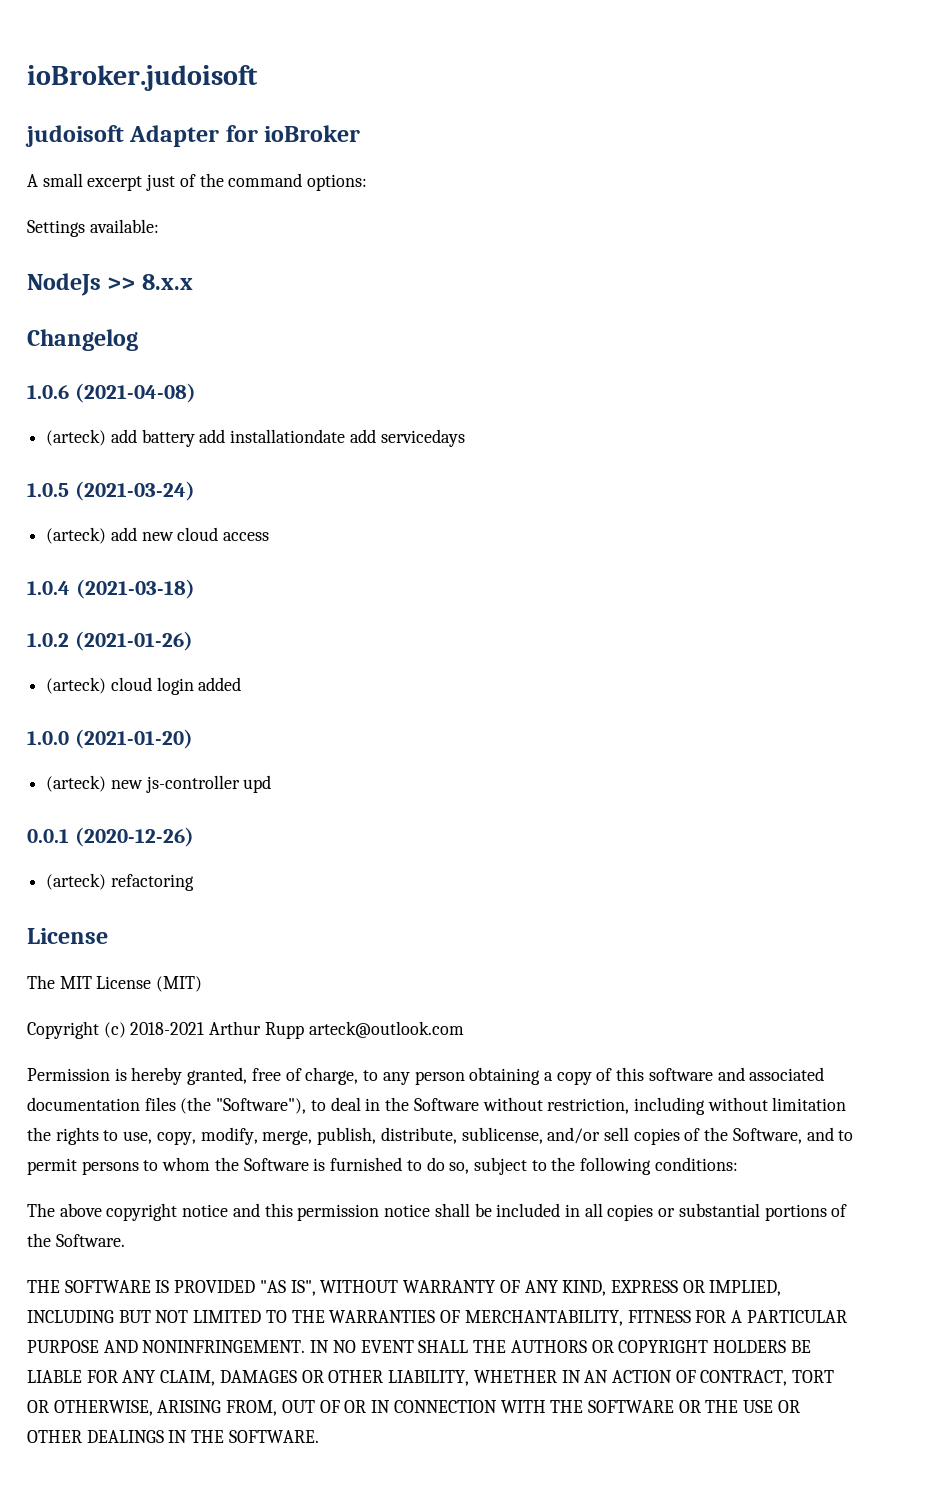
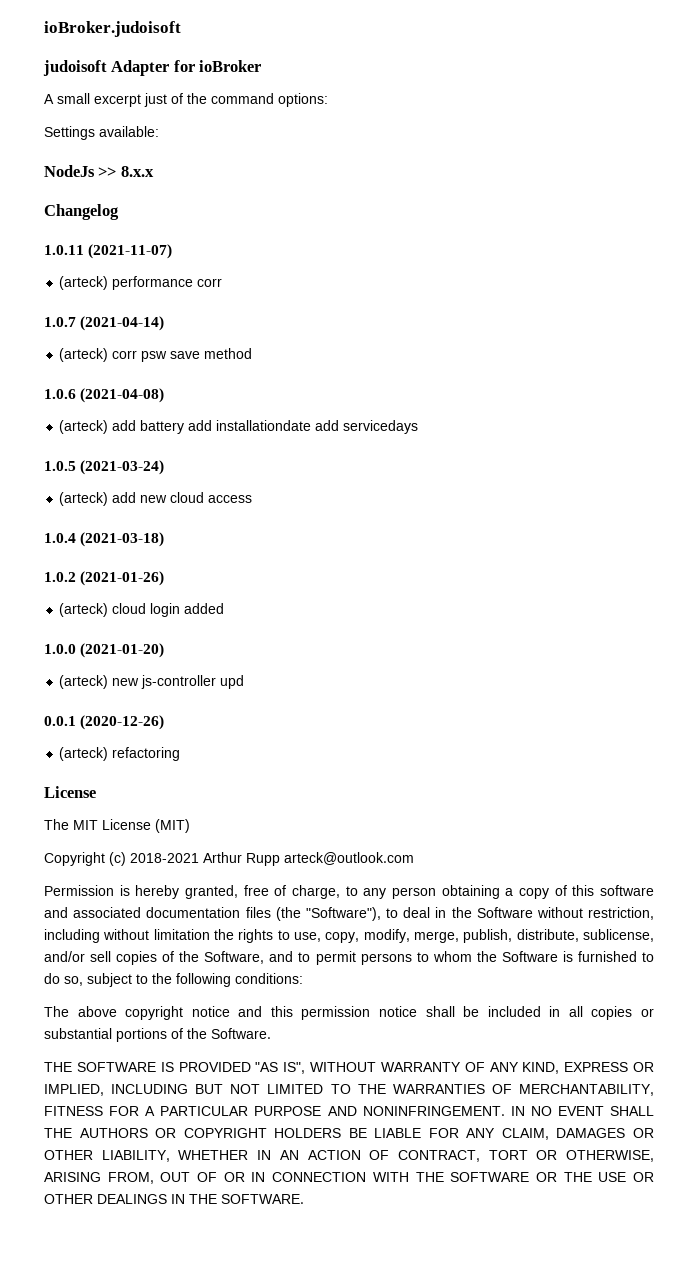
+ 1.0.11 (2021-11-07)
+ (arteck) performance corr
+ 1.0.7 (2021-04-14)
+ (arteck) corr psw save method

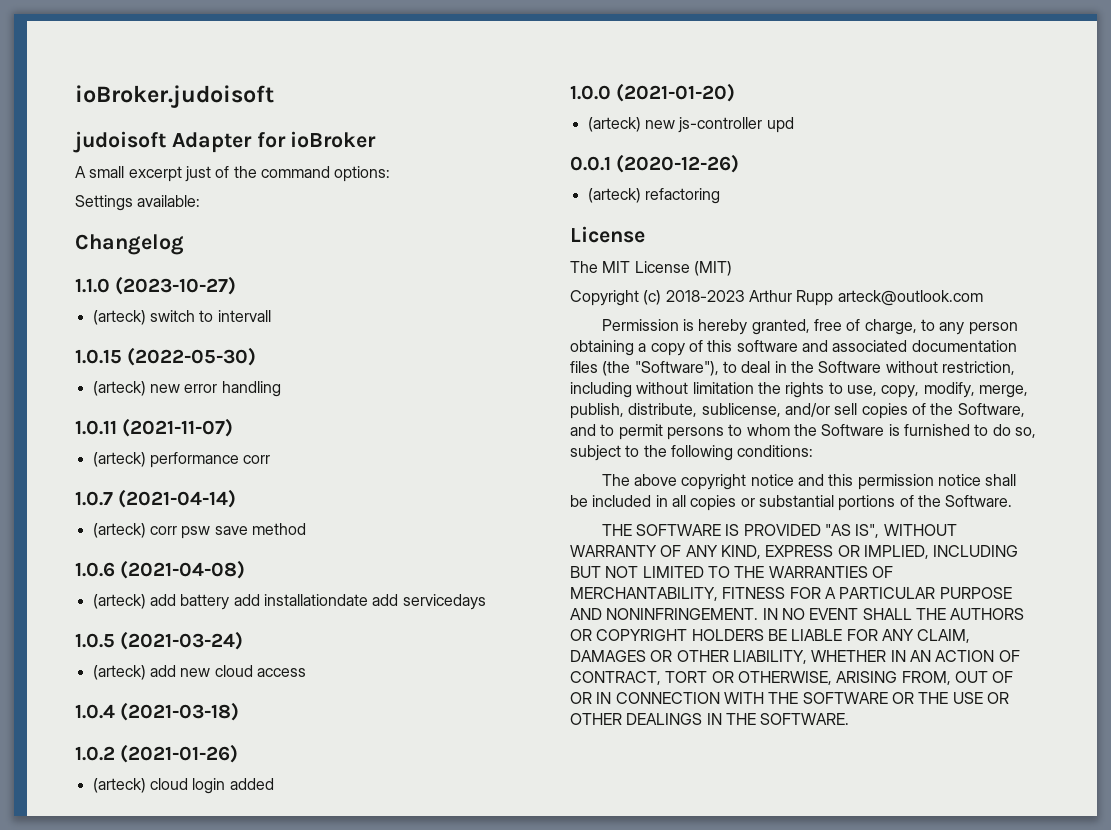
- NodeJs >> 8.x.x
  Changelog
+ 1.1.0 (2023-10-27)
+ (arteck) switch to intervall
+ 1.0.15 (2022-05-30)
+ (arteck) new error handling
- Copyright (c) 2018-2021 Arthur Rupp arteck@outlook.com
+ Copyright (c) 2018-2023 Arthur Rupp arteck@outlook.com

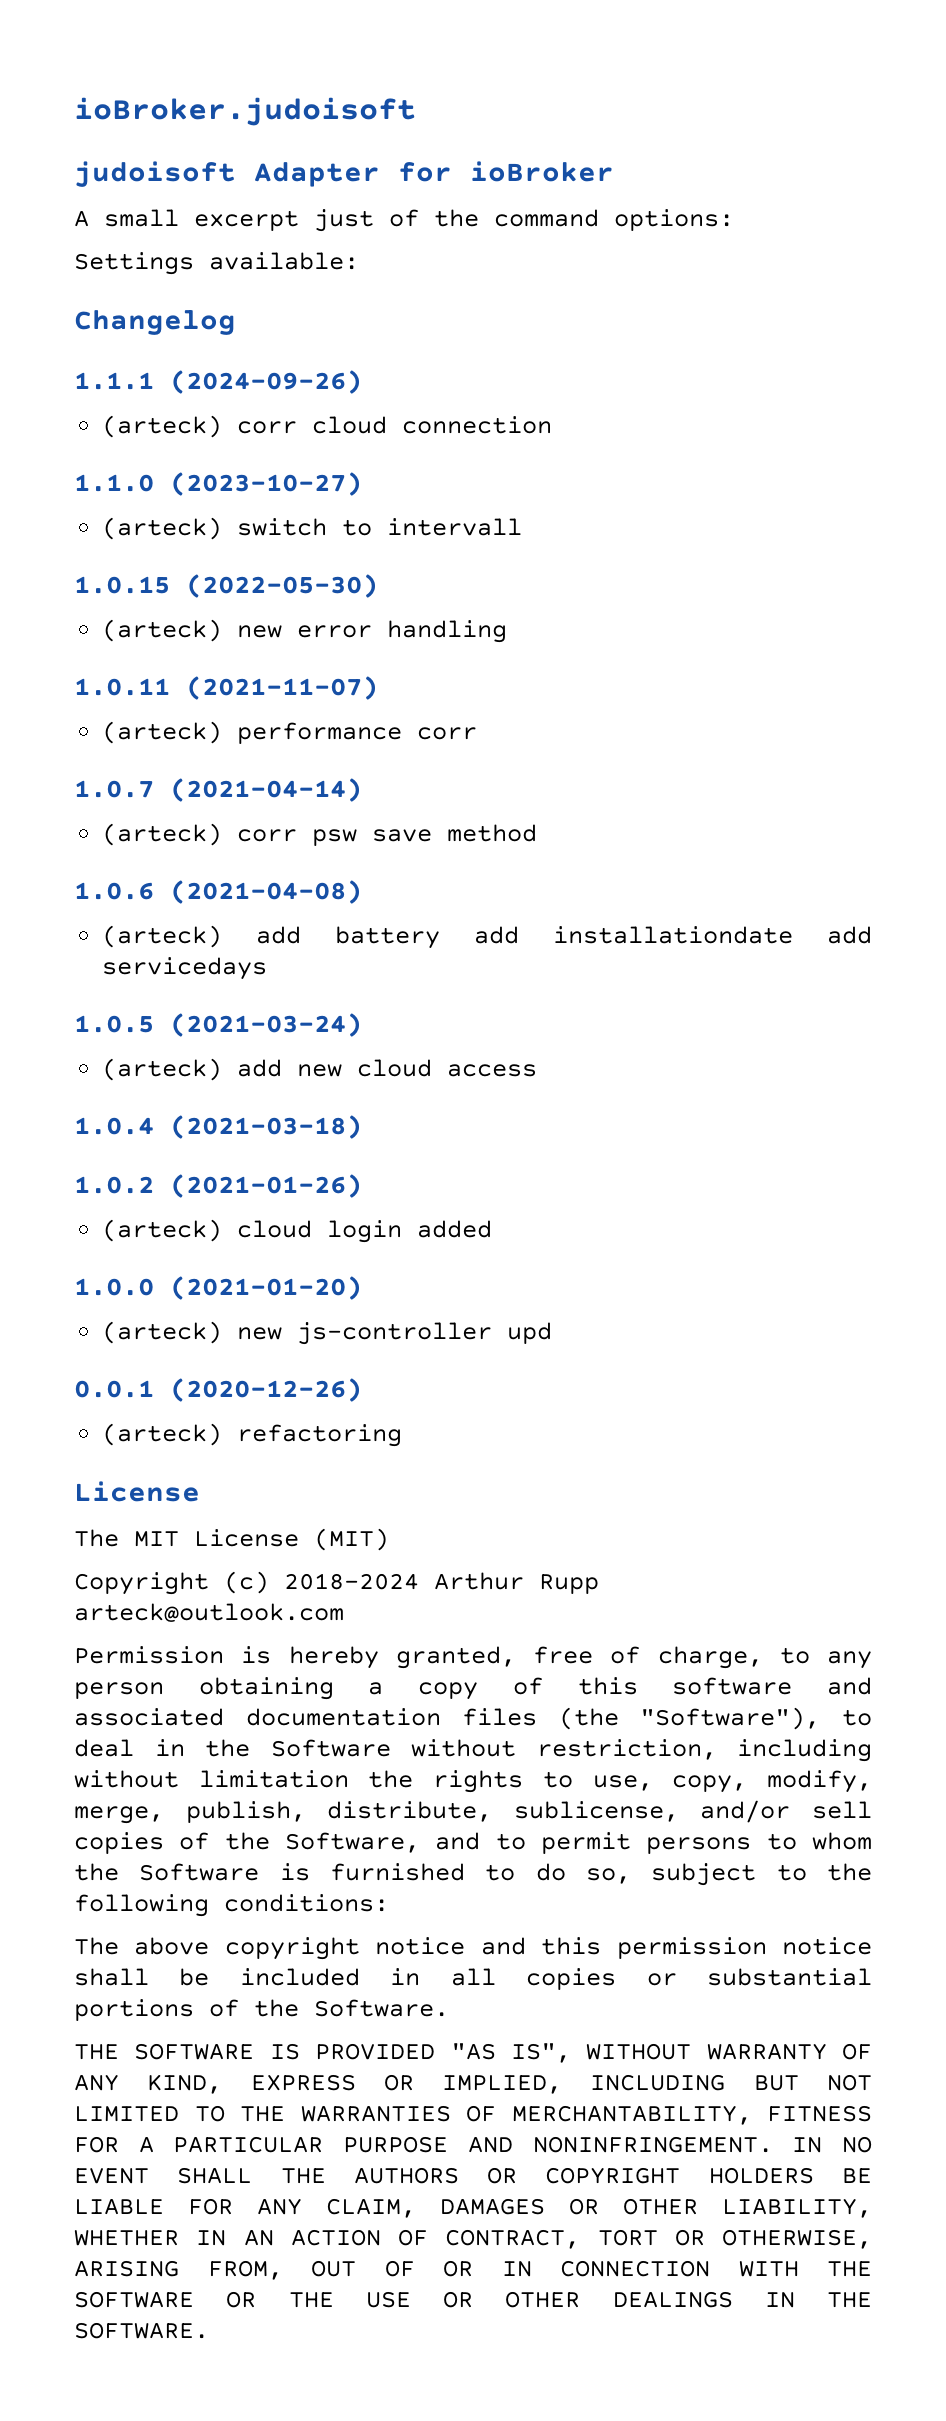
+ 1.1.1 (2024-09-26)
+ (arteck) corr cloud connection
- Copyright (c) 2018-2023 Arthur Rupp arteck@outlook.com
+ Copyright (c) 2018-2024 Arthur Rupp arteck@outlook.com

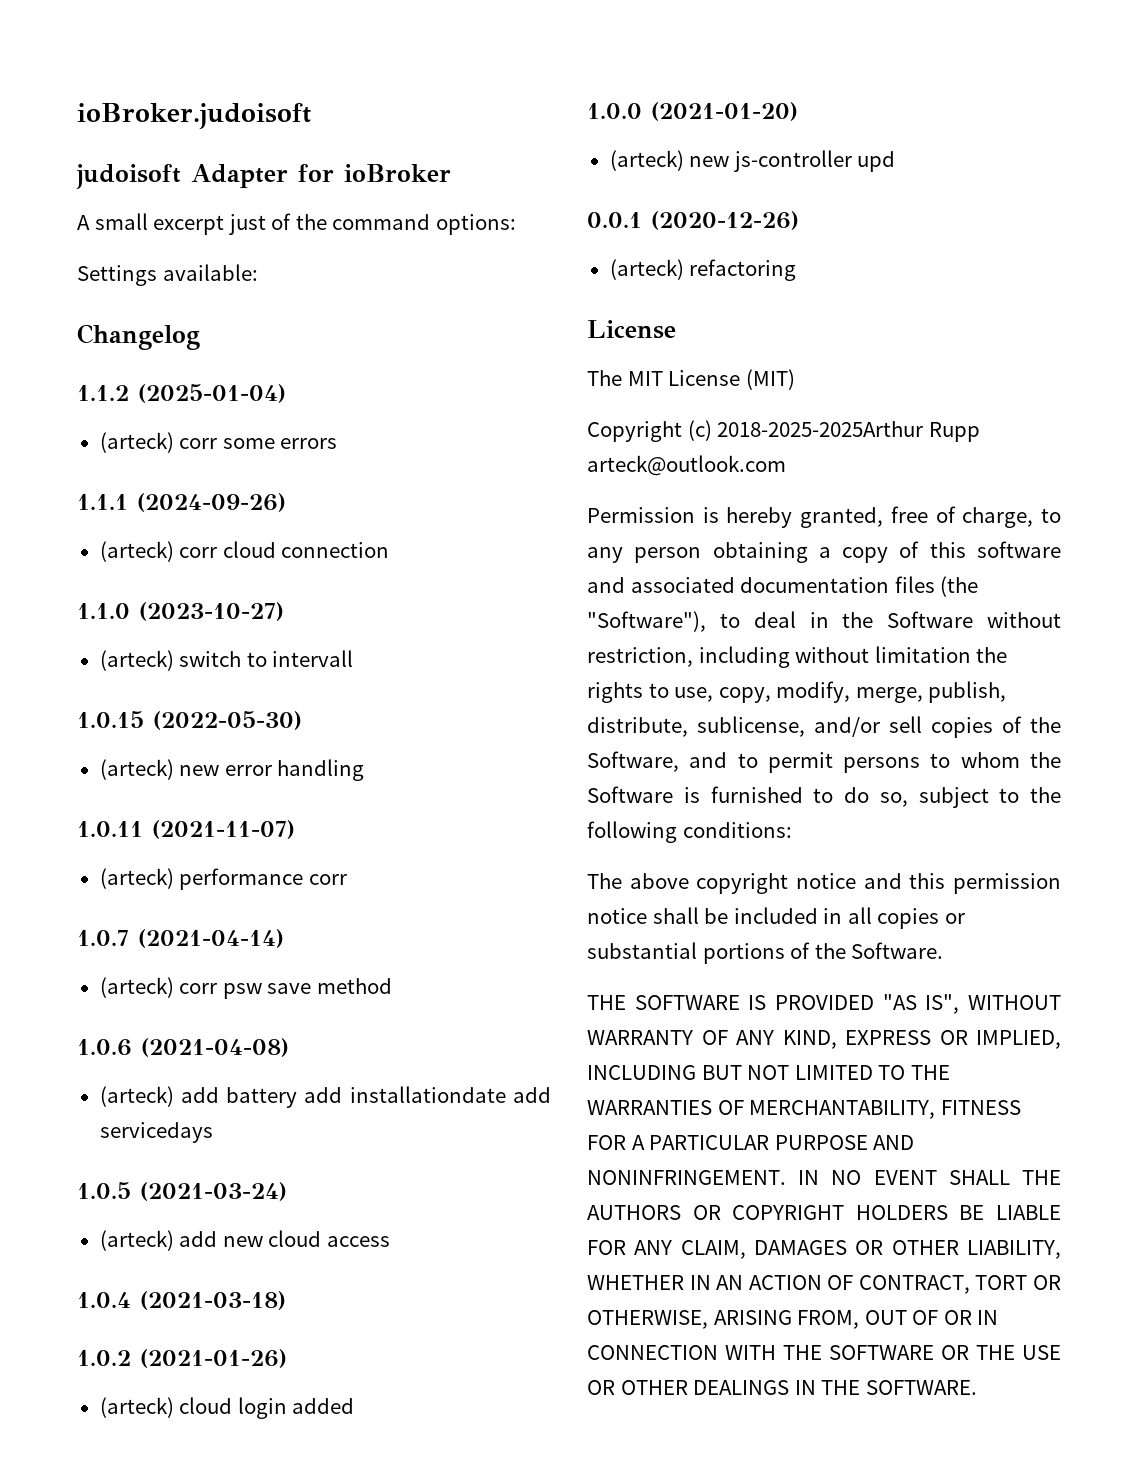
+ 1.1.2 (2025-01-04)
+ (arteck) corr some errors
- Copyright (c) 2018-2024 Arthur Rupp arteck@outlook.com
+ Copyright (c) 2018-2025-2025Arthur Rupp arteck@outlook.com

